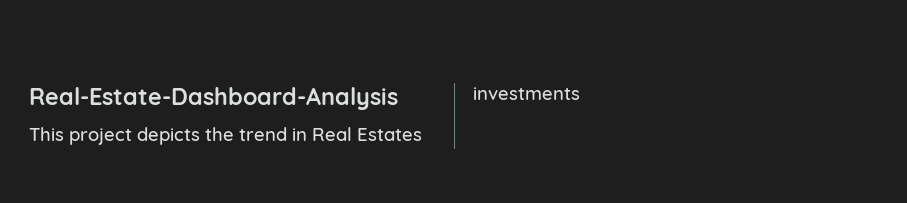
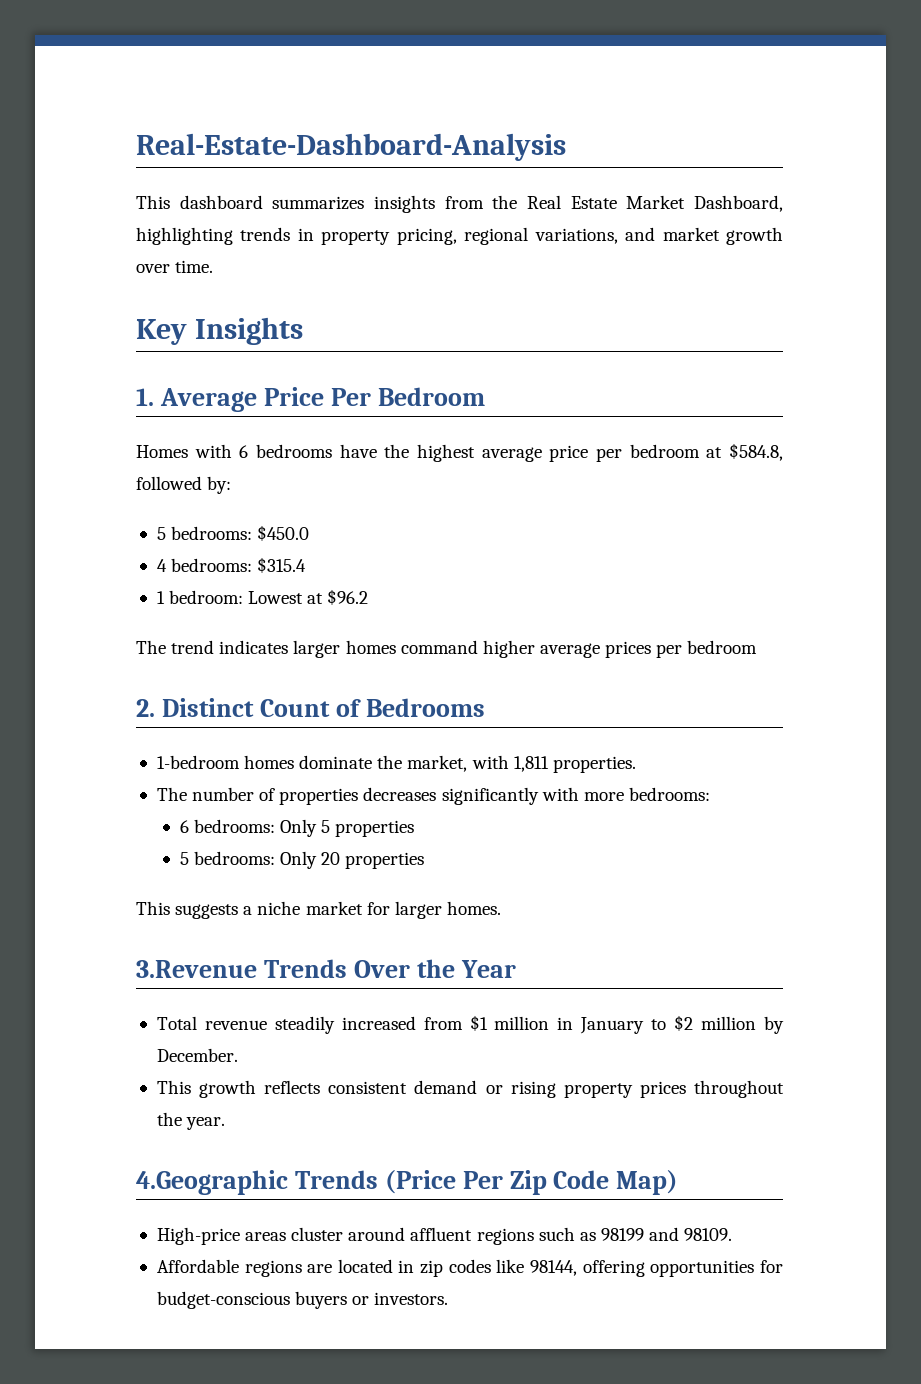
- This project depicts the trend in Real Estates investments
+ This dashboard summarizes insights from the Real Estate Market Dashboard, highlighting trends in property pricing, regional variations, and market growth over time.
+ Key Insights
+ 1. Average Price Per Bedroom
+ Homes with 6 bedrooms have the highest average price per bedroom at $584.8, followed by:
+ 5 bedrooms: $450.0
+ 4 bedrooms: $315.4
+ 1 bedroom: Lowest at $96.2
+ The trend indicates larger homes command higher average prices per bedroom
+ 2. Distinct Count of Bedrooms
+ 1-bedroom homes dominate the market, with 1,811 properties.
+ The number of properties decreases significantly with more bedrooms:
+ 6 bedrooms: Only 5 properties
+ 5 bedrooms: Only 20 properties
+ This suggests a niche market for larger homes.
+ 3.Revenue Trends Over the Year
+ Total revenue steadily increased from $1 million in January to $2 million by December.
+ This growth reflects consistent demand or rising property prices throughout the year.
+ 4.Geographic Trends (Price Per Zip Code Map)
+ High-price areas cluster around affluent regions such as 98199 and 98109.
+ Affordable regions are located in zip codes like 98144, offering opportunities for budget-conscious buyers or investors.

